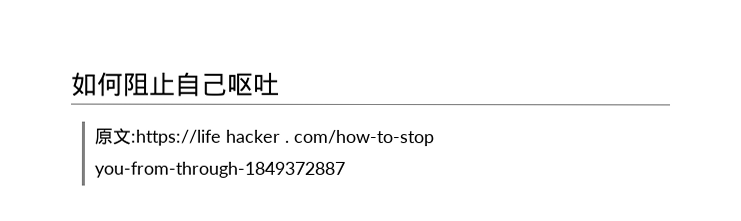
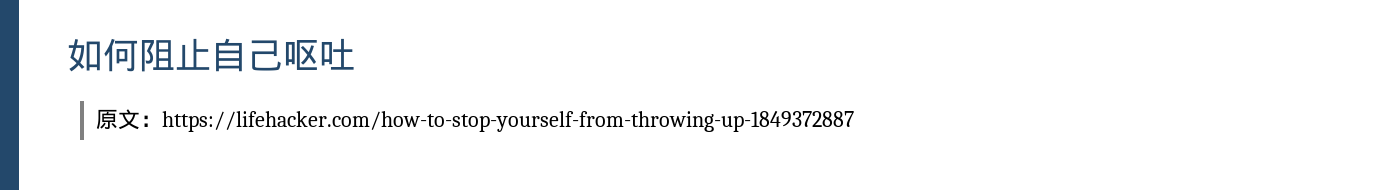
- 原文:https://life hacker . com/how-to-stop you-from-through-1849372887
+ 原文：https://lifehacker.com/how-to-stop-yourself-from-throwing-up-1849372887

